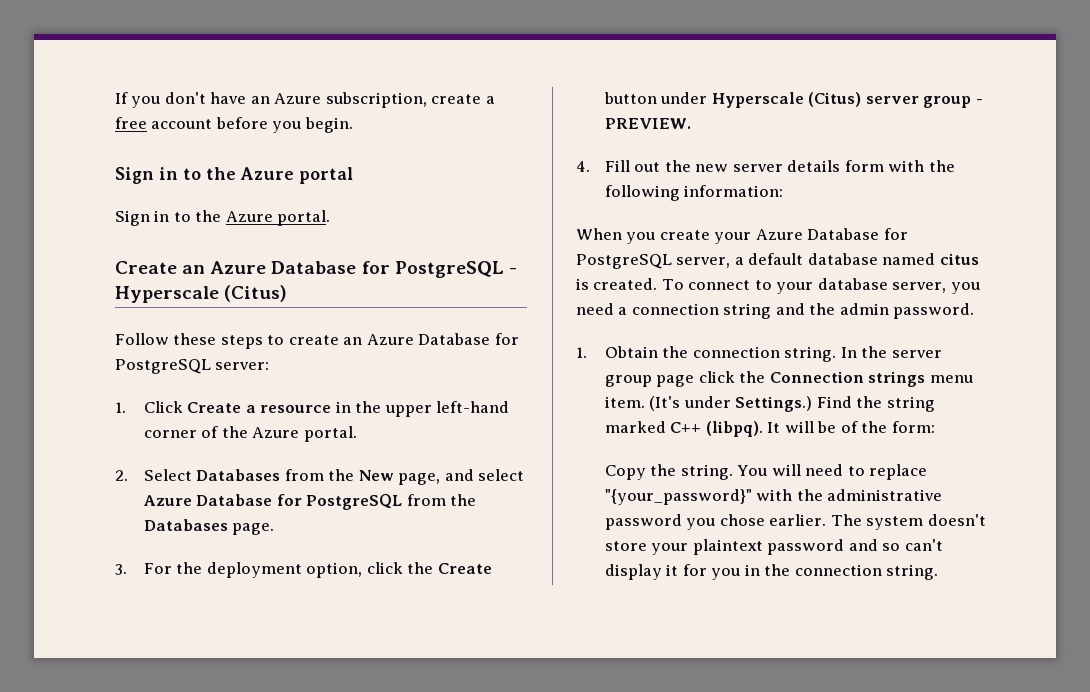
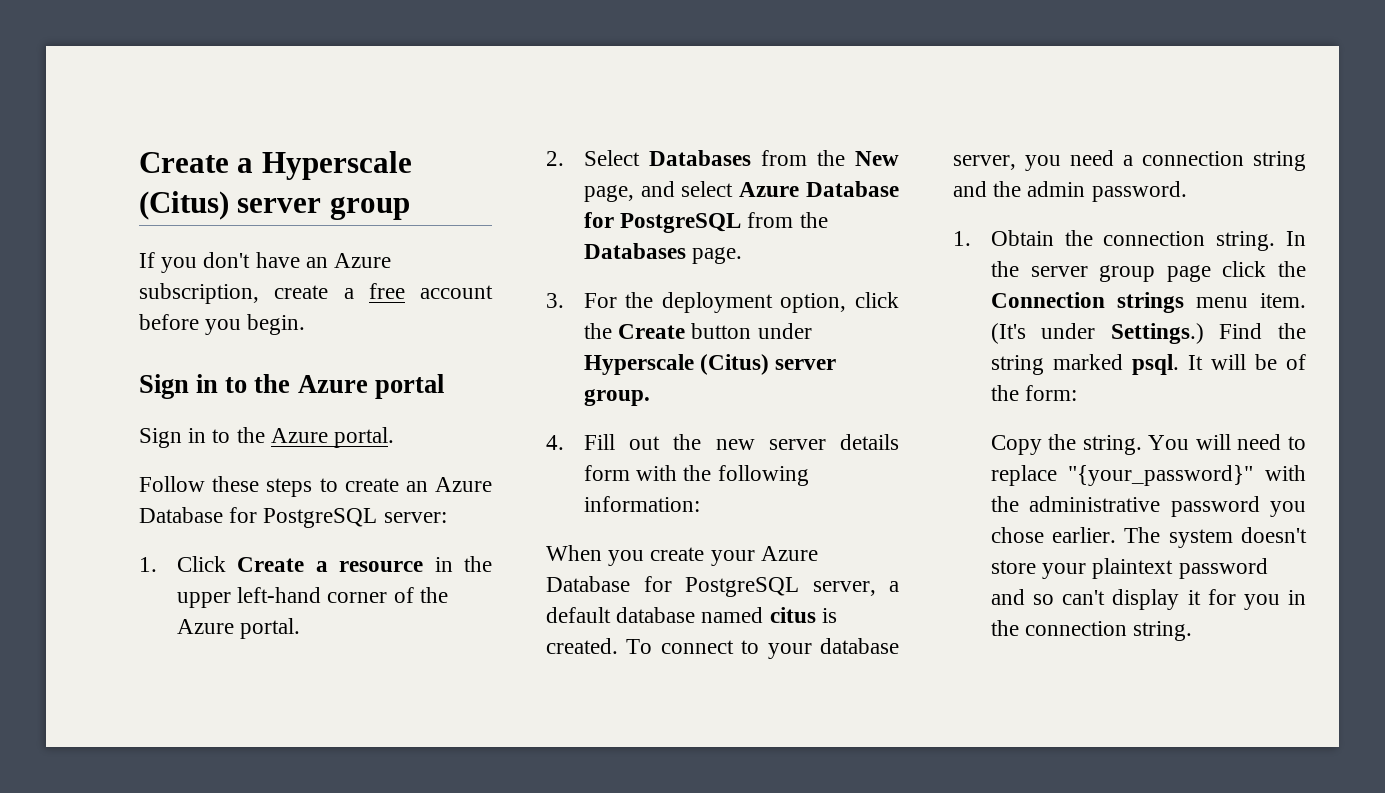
+ Create a Hyperscale (Citus) server group
- Create an Azure Database for PostgreSQL - Hyperscale (Citus)
- 3. For the deployment option, click the Create button under Hyperscale (Citus) server group - PREVIEW.
+ 3. For the deployment option, click the Create button under Hyperscale (Citus) server group.
- Find the string marked C++ (libpq).
+ Find the string marked psql.

